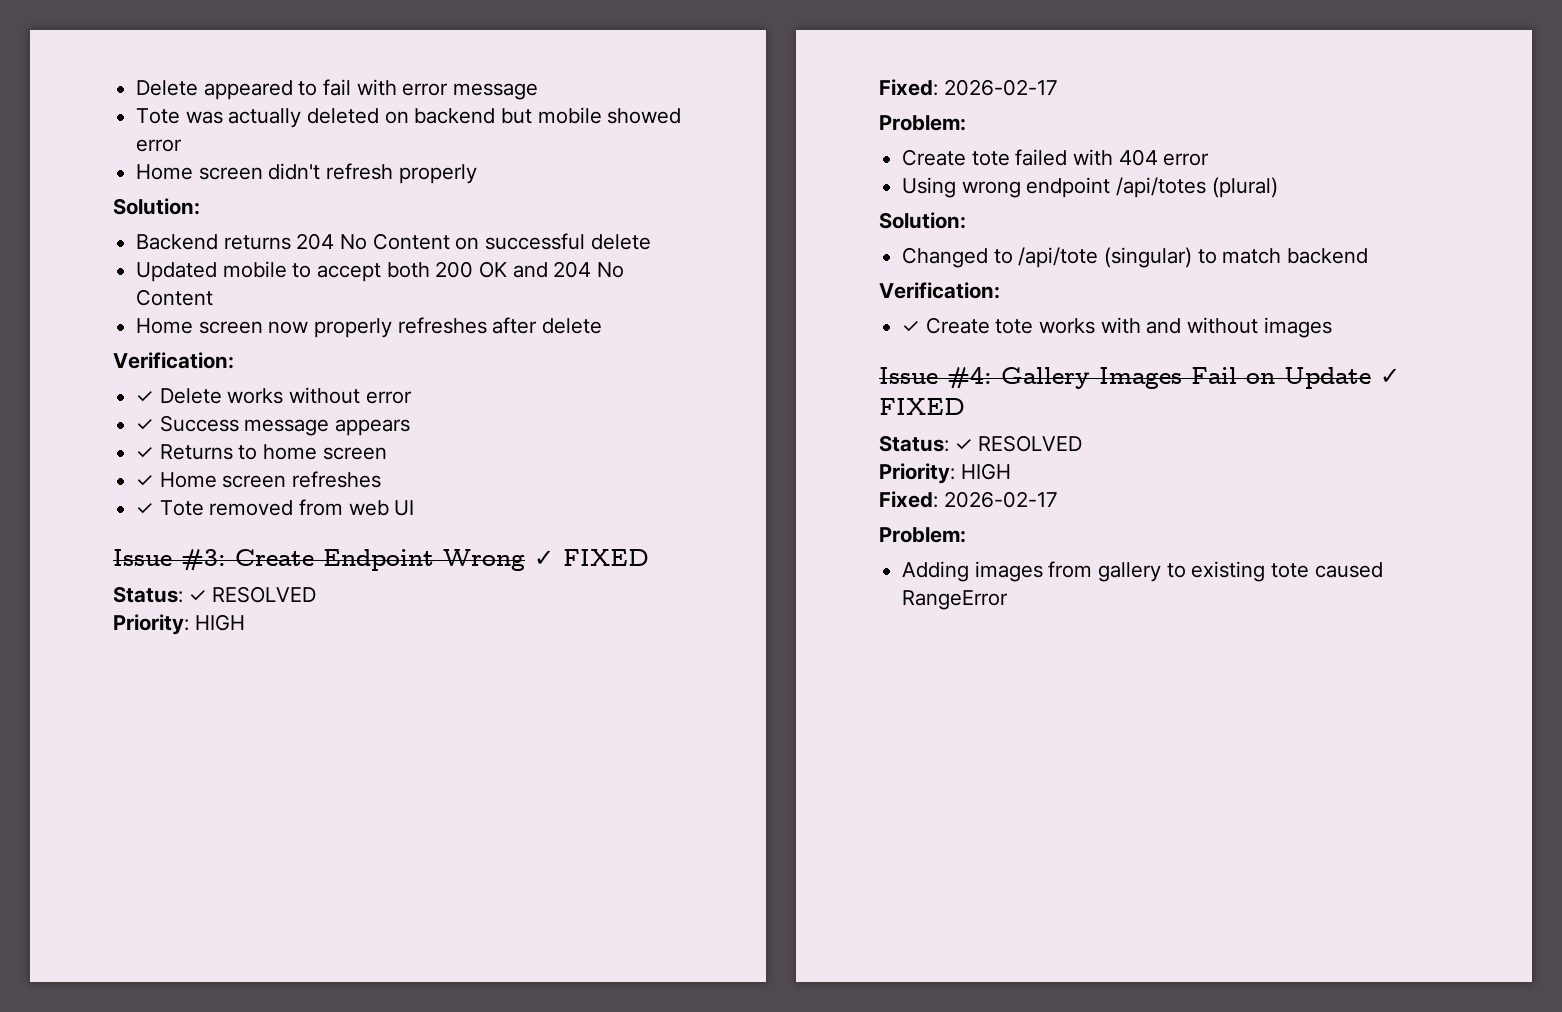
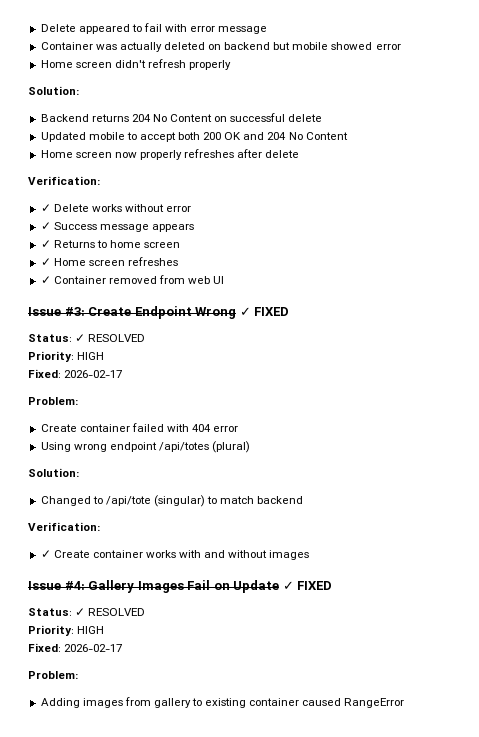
- Tote was actually deleted on backend but mobile showed error
+ Container was actually deleted on backend but mobile showed error
- ✓ Tote removed from web UI
+ ✓ Container removed from web UI
- Create tote failed with 404 error
+ Create container failed with 404 error
- ✓ Create tote works with and without images
+ ✓ Create container works with and without images
- Adding images from gallery to existing tote caused RangeError
+ Adding images from gallery to existing container caused RangeError

